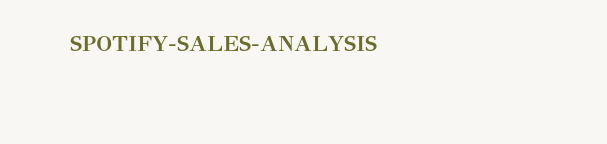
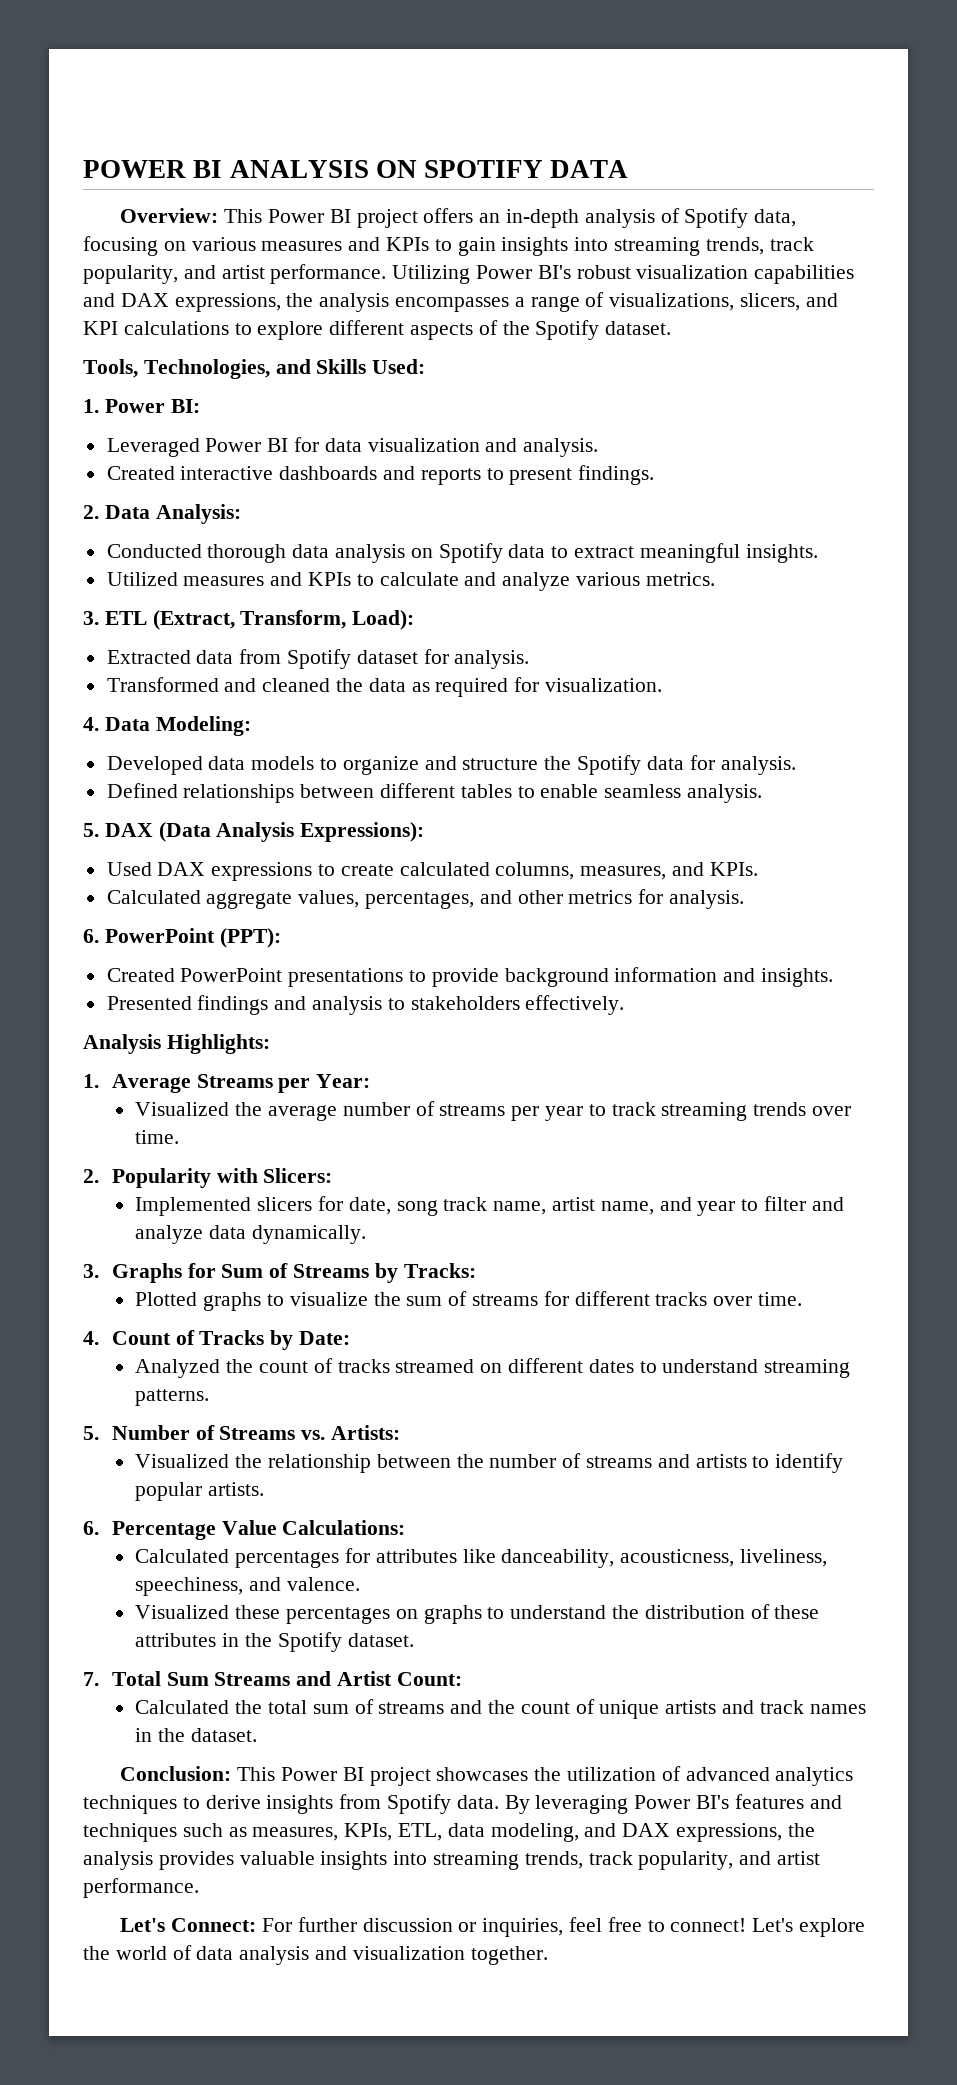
- SPOTIFY-SALES-ANALYSIS
+ POWER BI ANALYSIS ON SPOTIFY DATA
+ Overview: This Power BI project offers an in-depth analysis of Spotify data, focusing on various measures and KPIs to gain insights into streaming trends, track popularity, and artist performance. Utilizing Power BI's robust visualization capabilities and DAX expressions, the analysis encompasses a range of visualizations, slicers, and KPI calculations to explore different aspects of the Spotify dataset.
+ Tools, Technologies, and Skills Used:
+ 1. Power BI:
+ Leveraged Power BI for data visualization and analysis.
+ Created interactive dashboards and reports to present findings.
+ 2. Data Analysis:
+ Conducted thorough data analysis on Spotify data to extract meaningful insights.
+ Utilized measures and KPIs to calculate and analyze various metrics.
+ 3. ETL (Extract, Transform, Load):
+ Extracted data from Spotify dataset for analysis.
+ Transformed and cleaned the data as required for visualization.
+ 4. Data Modeling:
+ Developed data models to organize and structure the Spotify data for analysis.
+ Defined relationships between different tables to enable seamless analysis.
+ 5. DAX (Data Analysis Expressions):
+ Used DAX expressions to create calculated columns, measures, and KPIs.
+ Calculated aggregate values, percentages, and other metrics for analysis.
+ 6. PowerPoint (PPT):
+ Created PowerPoint presentations to provide background information and insights.
+ Presented findings and analysis to stakeholders effectively.
+ Analysis Highlights:
+ 1. Average Streams per Year:
+ Visualized the average number of streams per year to track streaming trends over time.
+ 2. Popularity with Slicers:
+ Implemented slicers for date, song track name, artist name, and year to filter and analyze data dynamically.
+ 3. Graphs for Sum of Streams by Tracks:
+ Plotted graphs to visualize the sum of streams for different tracks over time.
+ 4. Count of Tracks by Date:
+ Analyzed the count of tracks streamed on different dates to understand streaming patterns.
+ 5. Number of Streams vs. Artists:
+ Visualized the relationship between the number of streams and artists to identify popular artists.
+ 6. Percentage Value Calculations:
+ Calculated percentages for attributes like danceability, acousticness, liveliness, speechiness, and valence.
+ Visualized these percentages on graphs to understand the distribution of these attributes in the Spotify dataset.
+ 7. Total Sum Streams and Artist Count:
+ Calculated the total sum of streams and the count of unique artists and track names in the dataset.
+ Conclusion: This Power BI project showcases the utilization of advanced analytics techniques to derive insights from Spotify data. By leveraging Power BI's features and techniques such as measures, KPIs, ETL, data modeling, and DAX expressions, the analysis provides valuable insights into streaming trends, track popularity, and artist performance.
+ Let's Connect: For further discussion or inquiries, feel free to connect! Let's explore the world of data analysis and visualization together.

